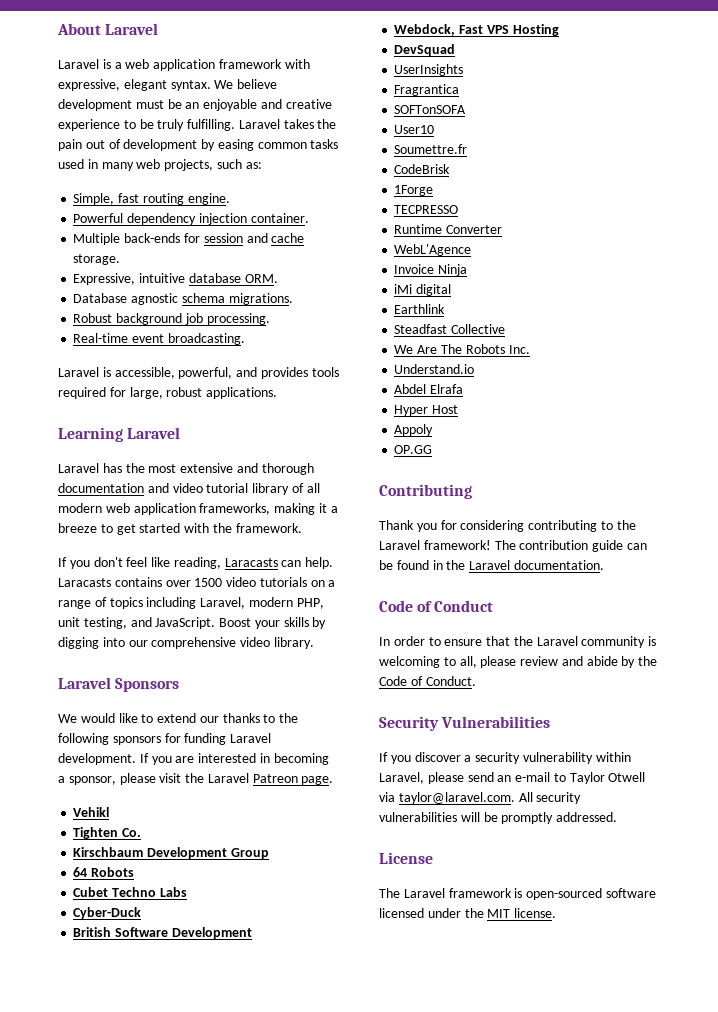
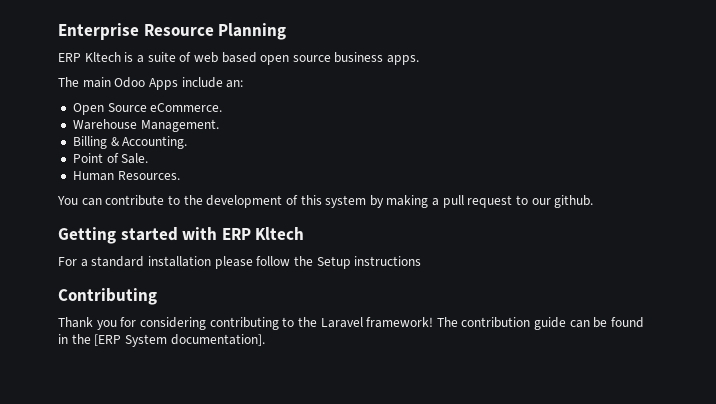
- About Laravel
- Laravel is a web application framework with expressive, elegant syntax. We believe development must be an enjoyable and creative experience to be truly fulfilling. Laravel takes the pain out of development by easing common tasks used in many web projects, such as:
- Simple, fast routing engine.
- Powerful dependency injection container.
- Multiple back-ends for session and cache storage.
- Expressive, intuitive database ORM.
- Database agnostic schema migrations.
- Robust background job processing.
- Real-time event broadcasting.
- Laravel is accessible, powerful, and provides tools required for large, robust applications.
- Learning Laravel
- Laravel has the most extensive and thorough documentation and video tutorial library of all modern web application frameworks, making it a breeze to get started with the framework.
- If you don't feel like reading, Laracasts can help. Laracasts contains over 1500 video tutorials on a range of topics including Laravel, modern PHP, unit testing, and JavaScript. Boost your skills by digging into our comprehensive video library.
- Laravel Sponsors
- We would like to extend our thanks to the following sponsors for funding Laravel development. If you are interested in becoming a sponsor, please visit the Laravel Patreon page.
- Vehikl
- Tighten Co.
- Kirschbaum Development Group
- 64 Robots
- Cubet Techno Labs
- Cyber-Duck
- British Software Development
- Webdock, Fast VPS Hosting
- DevSquad
- UserInsights
- Fragrantica
- SOFTonSOFA
- User10
- Soumettre.fr
- CodeBrisk
- 1Forge
- TECPRESSO
- Runtime Converter
- WebL'Agence
- Invoice Ninja
- iMi digital
- Earthlink
- Steadfast Collective
- We Are The Robots Inc.
- Understand.io
- Abdel Elrafa
- Hyper Host
- Appoly
- OP.GG
+ Enterprise Resource Planning
+ ERP Kltech is a suite of web based open source business apps.
+ The main Odoo Apps include an:
+ Open Source eCommerce.
+ Warehouse Management.
+ Billing & Accounting.
+ Point of Sale.
+ Human Resources.
+ You can contribute to the development of this system by making a pull request to our github.
+ Getting started with ERP Kltech
+ For a standard installation please follow the Setup instructions
- The contribution guide can be found in the Laravel documentation.
- Code of Conduct
- In order to ensure that the Laravel community is welcoming to all, please review and abide by the Code of Conduct.
- Security Vulnerabilities
- If you discover a security vulnerability within Laravel, please send an e-mail to Taylor Otwell via taylor@laravel.com. All security vulnerabilities will be promptly addressed.
- License
- The Laravel framework is open-sourced software licensed under the MIT license.
+ The contribution guide can be found in the [ERP System documentation].

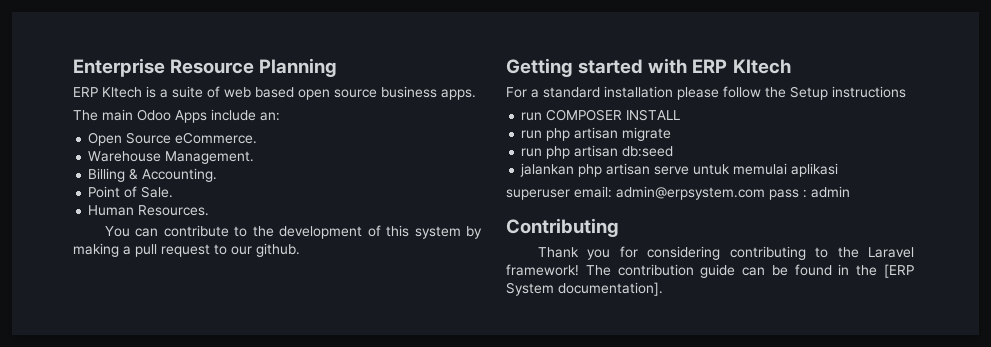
+ run COMPOSER INSTALL
+ run php artisan migrate
+ run php artisan db:seed
+ jalankan php artisan serve untuk memulai aplikasi
+ superuser email: admin@erpsystem.com pass : admin

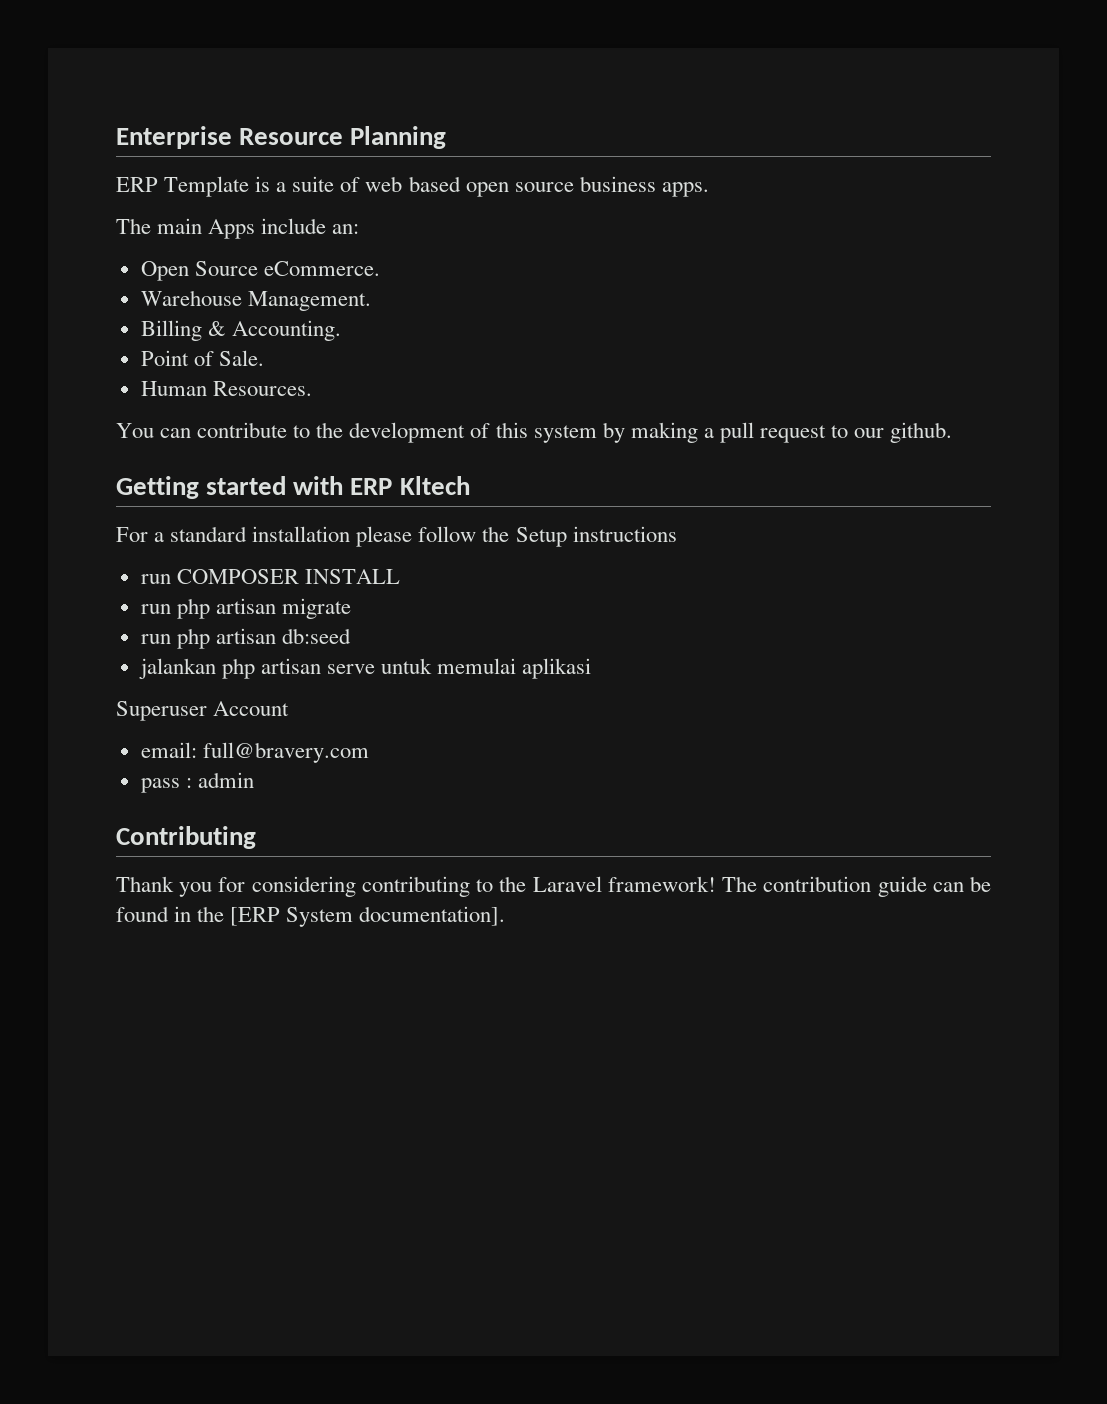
- ERP Kltech is a suite of web based open source business apps.
+ ERP Template is a suite of web based open source business apps.
- The main Odoo Apps include an:
+ The main Apps include an:
- superuser email: admin@erpsystem.com pass : admin
+ Superuser Account
+ email: full@bravery.com
+ pass : admin

